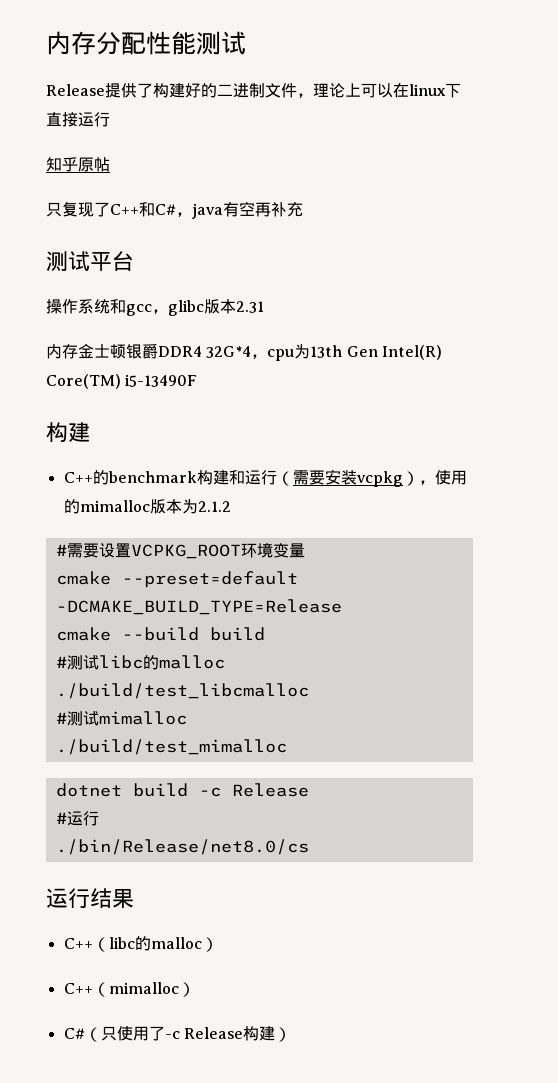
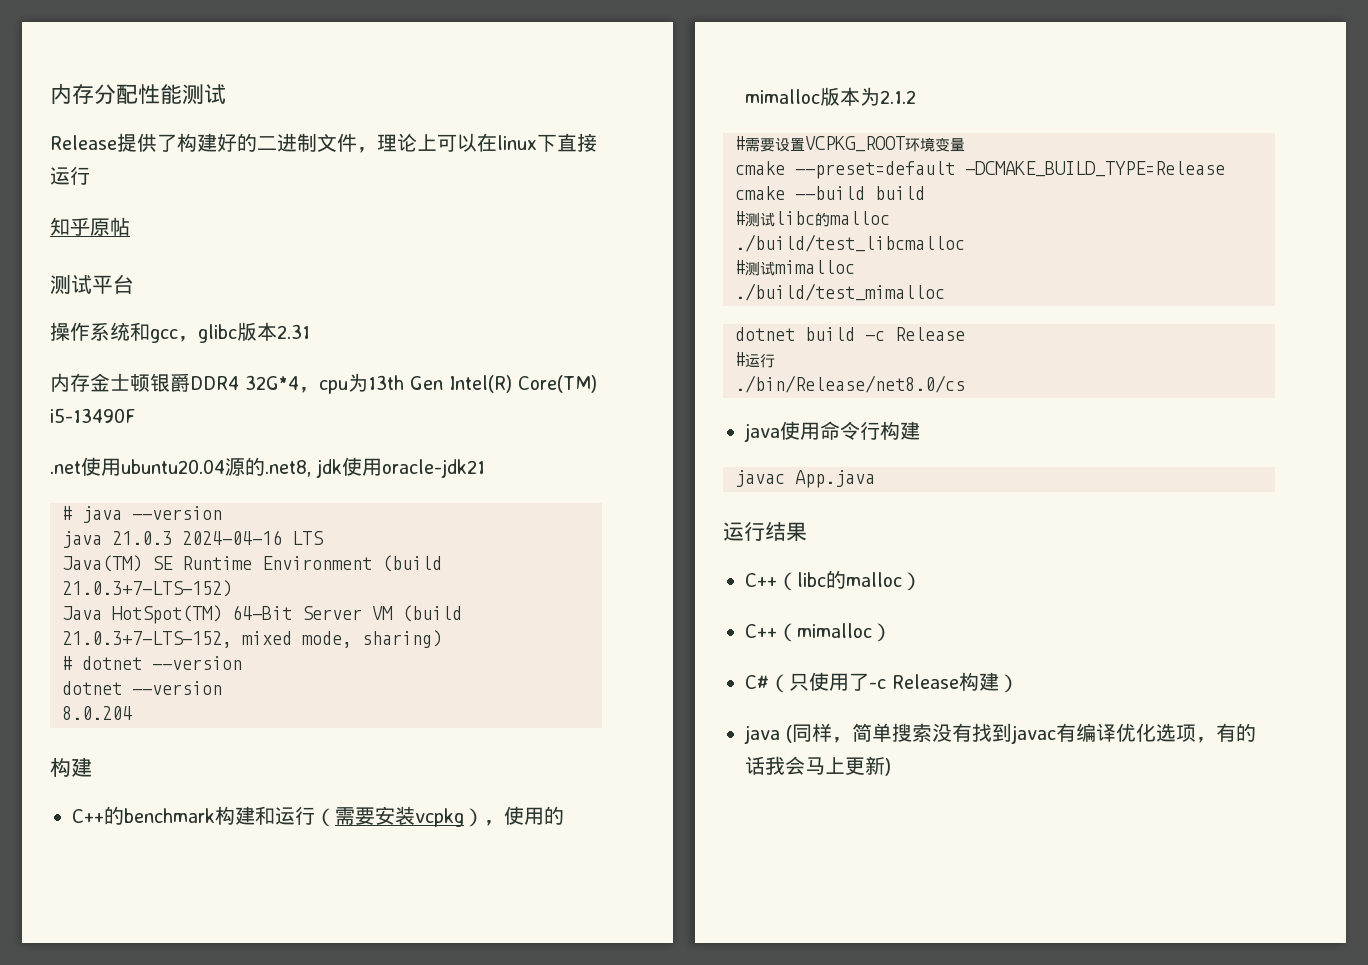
- 只复现了C++和C#，java有空再补充
+ .net使用ubuntu20.04源的.net8, jdk使用oracle-jdk21
+ # java --version
+ java 21.0.3 2024-04-16 LTS
+ Java(TM) SE Runtime Environment (build 21.0.3+7-LTS-152)
+ Java HotSpot(TM) 64-Bit Server VM (build 21.0.3+7-LTS-152, mixed mode, sharing)
+ # dotnet --version
+ dotnet --version
+ 8.0.204
+ java使用命令行构建
+ javac App.java
+ java (同样，简单搜索没有找到javac有编译优化选项，有的话我会马上更新)

